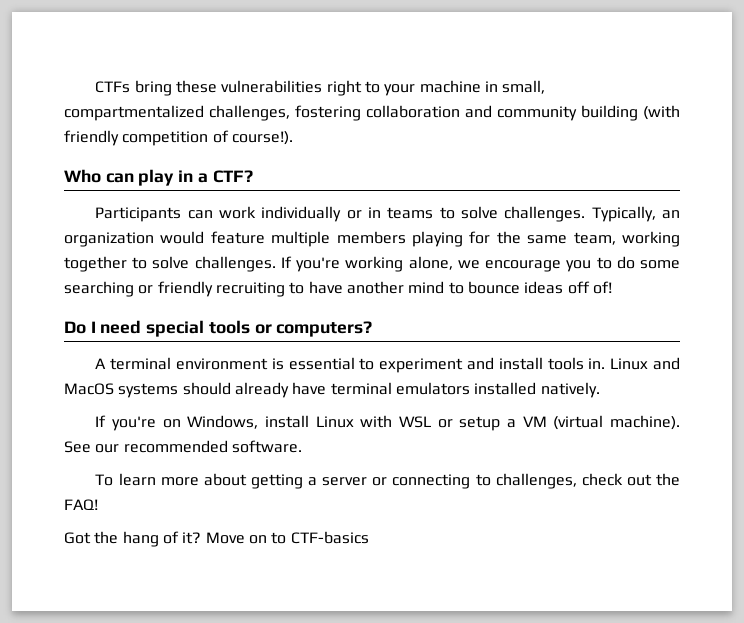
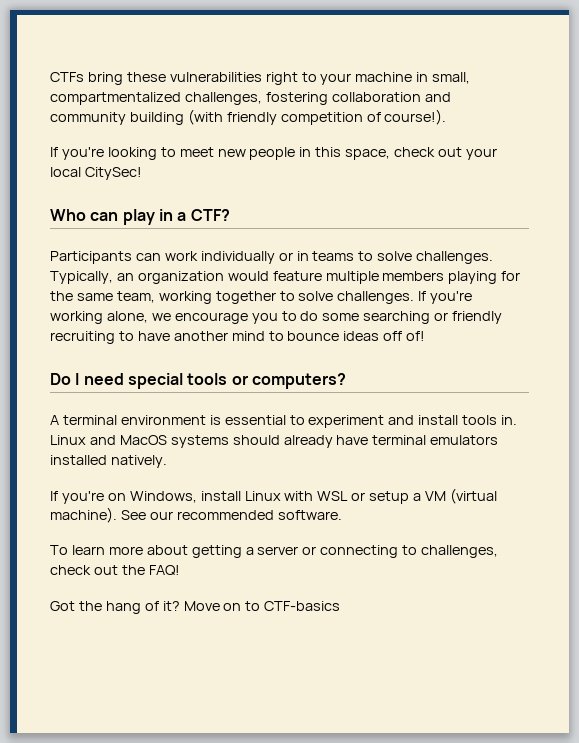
+ If you're looking to meet new people in this space, check out your local CitySec!

